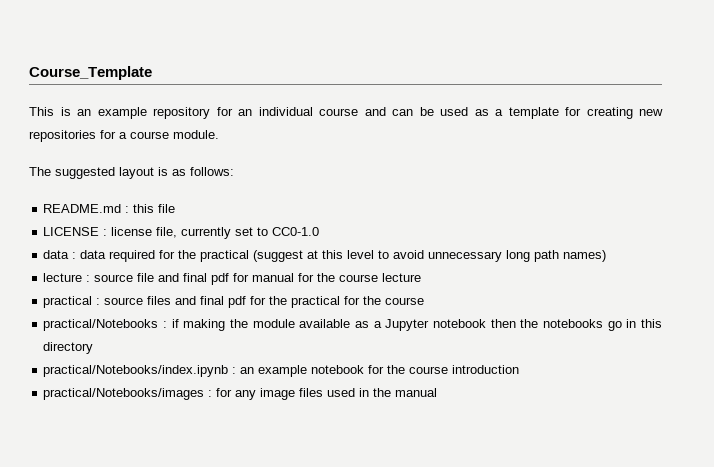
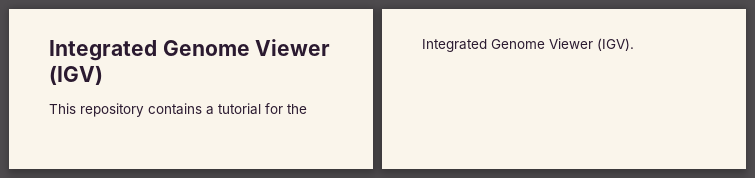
- Course_Template
- This is an example repository for an individual course and can be used as a template for creating new repositories for a course module.
- The suggested layout is as follows:
- README.md : this file
- LICENSE : license file, currently set to CC0-1.0
- data : data required for the practical (suggest at this level to avoid unnecessary long path names)
- lecture : source file and final pdf for manual for the course lecture
- practical : source files and final pdf for the practical for the course
- practical/Notebooks : if making the module available as a Jupyter notebook then the notebooks go in this directory
- practical/Notebooks/index.ipynb : an example notebook for the course introduction
- practical/Notebooks/images : for any image files used in the manual
+ Integrated Genome Viewer (IGV)
+ This repository contains a tutorial for the Integrated Genome Viewer (IGV).

